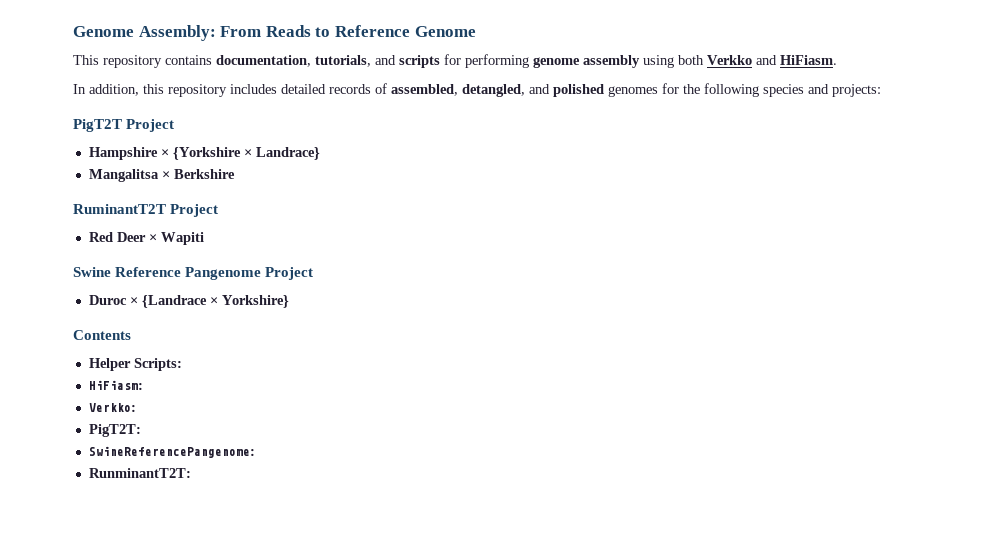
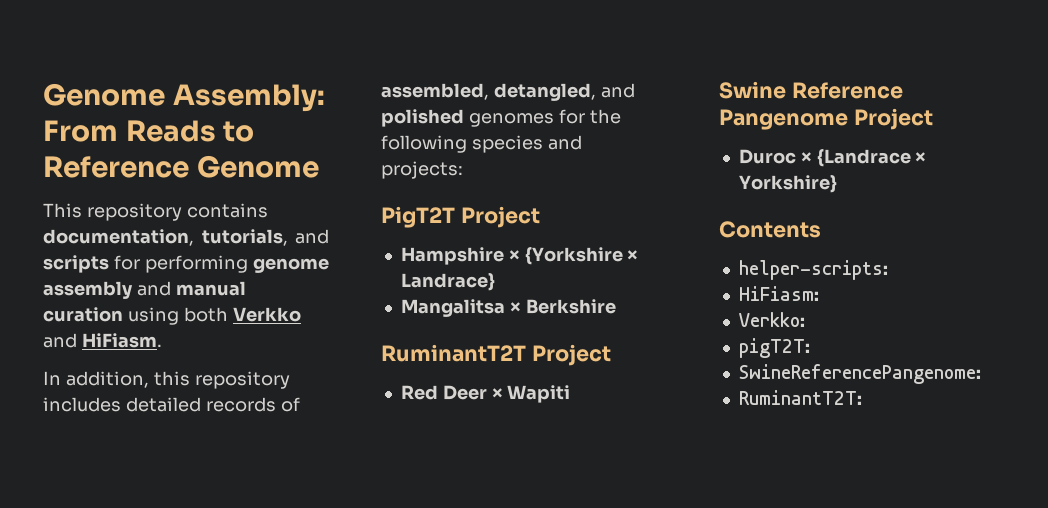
- This repository contains documentation, tutorials, and scripts for performing genome assembly using both Verkko and HiFiasm.
+ This repository contains documentation, tutorials, and scripts for performing genome assembly and manual curation using both Verkko and HiFiasm.
- Helper Scripts:
+ helper-scripts:
- PigT2T:
+ pigT2T:
- RunminantT2T:
+ RuminantT2T:

